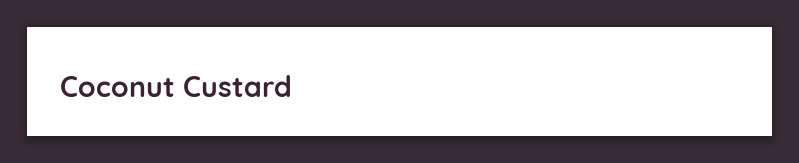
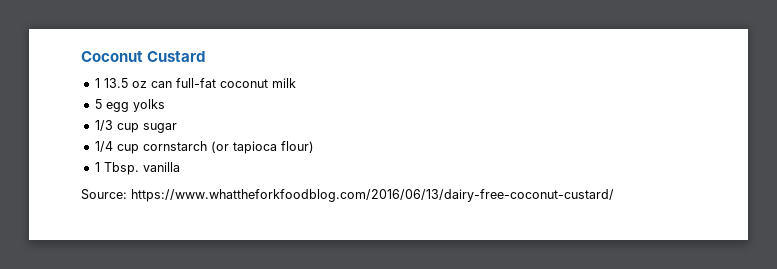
+ 1 13.5 oz can full-fat coconut milk
+ 5 egg yolks
+ 1/3 cup sugar
+ 1/4 cup cornstarch (or tapioca flour)
+ 1 Tbsp. vanilla
+ Source: https://www.whattheforkfoodblog.com/2016/06/13/dairy-free-coconut-custard/

